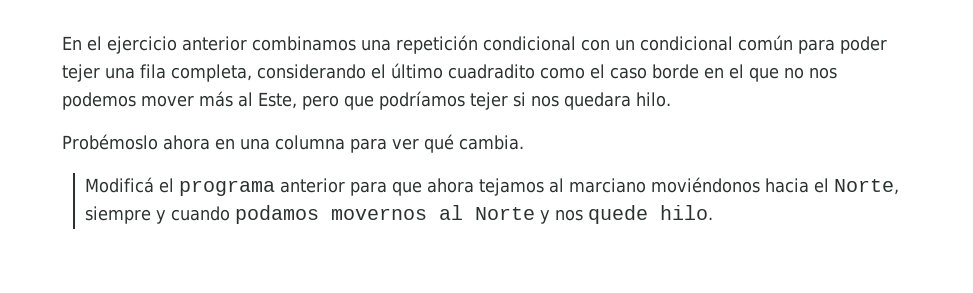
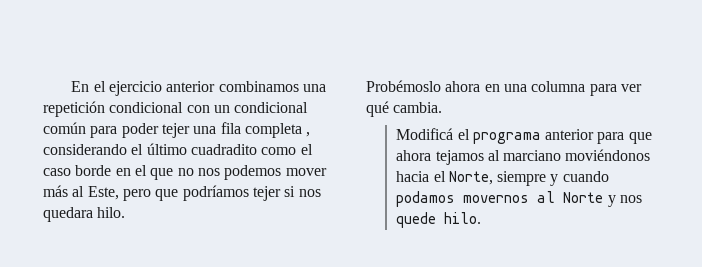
- En el ejercicio anterior combinamos una repetición condicional con un condicional común para poder tejer una fila completa, considerando el último cuadradito como el caso borde en el que no nos podemos mover más al Este, pero que podríamos tejer si nos quedara hilo.
+ En el ejercicio anterior combinamos una repetición condicional con un condicional común para poder tejer una fila completa , considerando el último cuadradito como el caso borde en el que no nos podemos mover más al Este, pero que podríamos tejer si nos quedara hilo.

